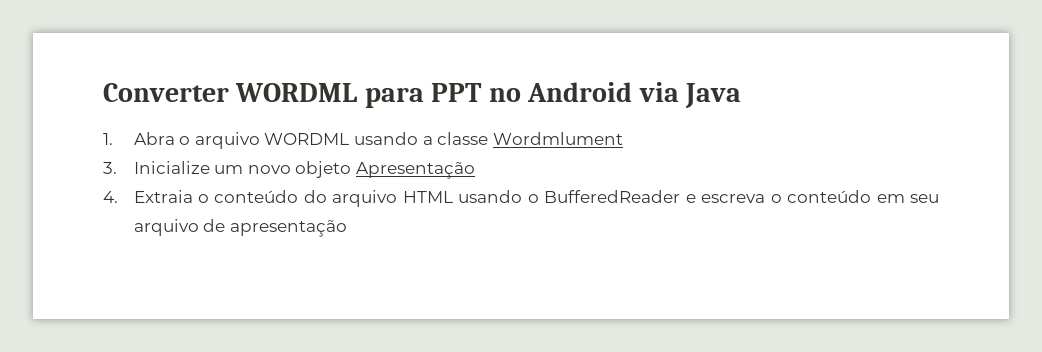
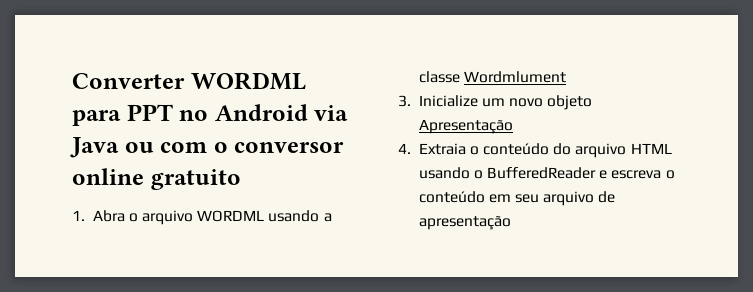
- Converter WORDML para PPT no Android via Java
+ Converter WORDML para PPT no Android via Java ou com o conversor online gratuito

